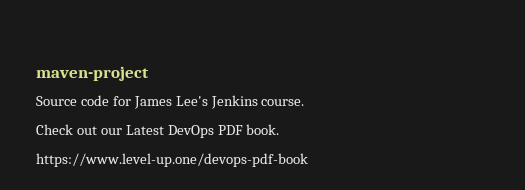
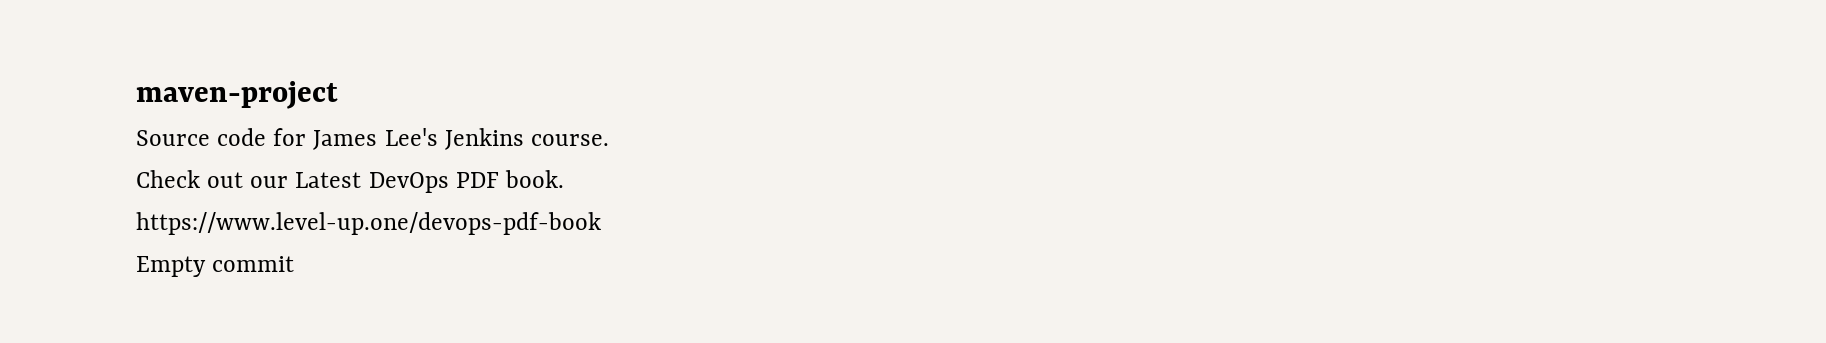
+ Empty commit

